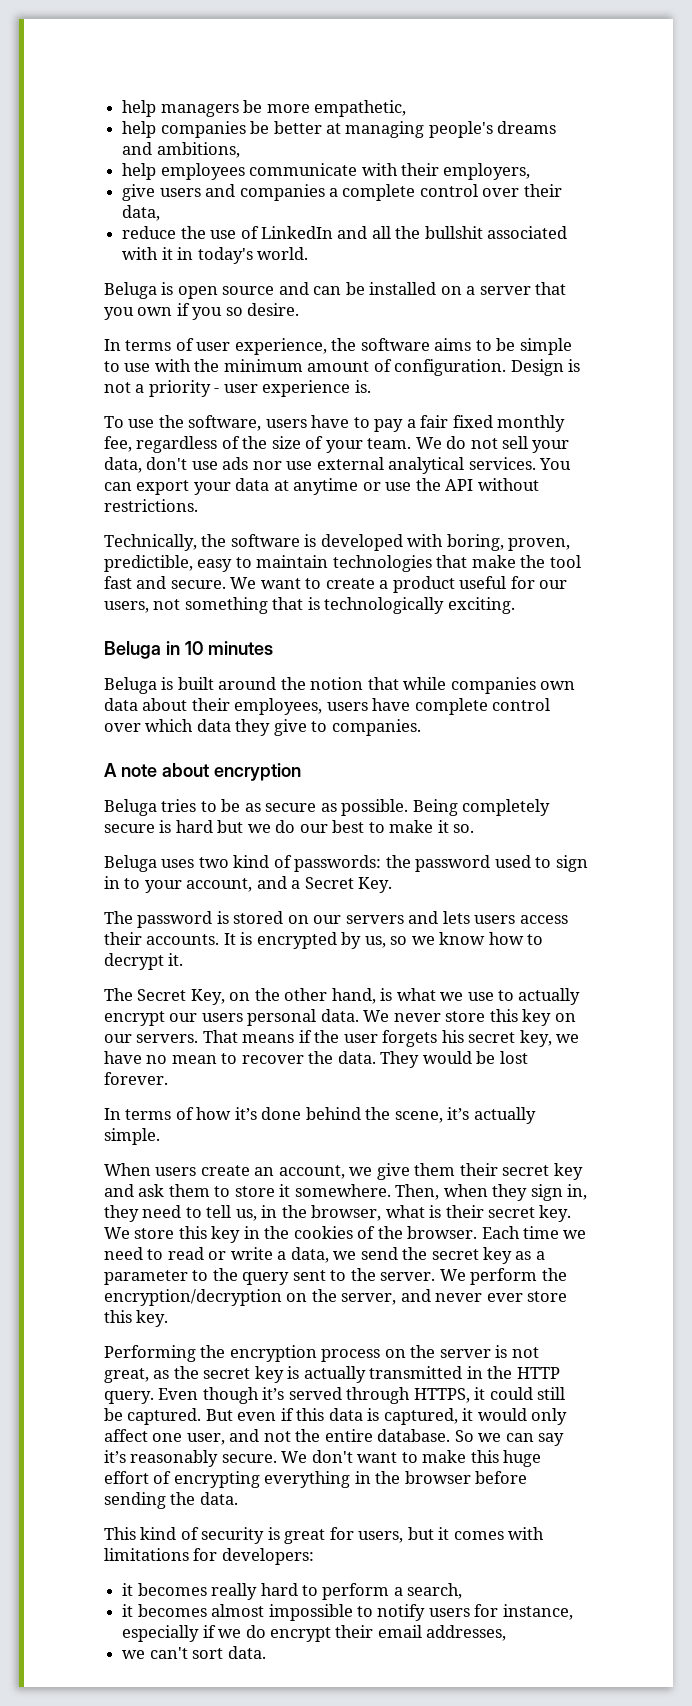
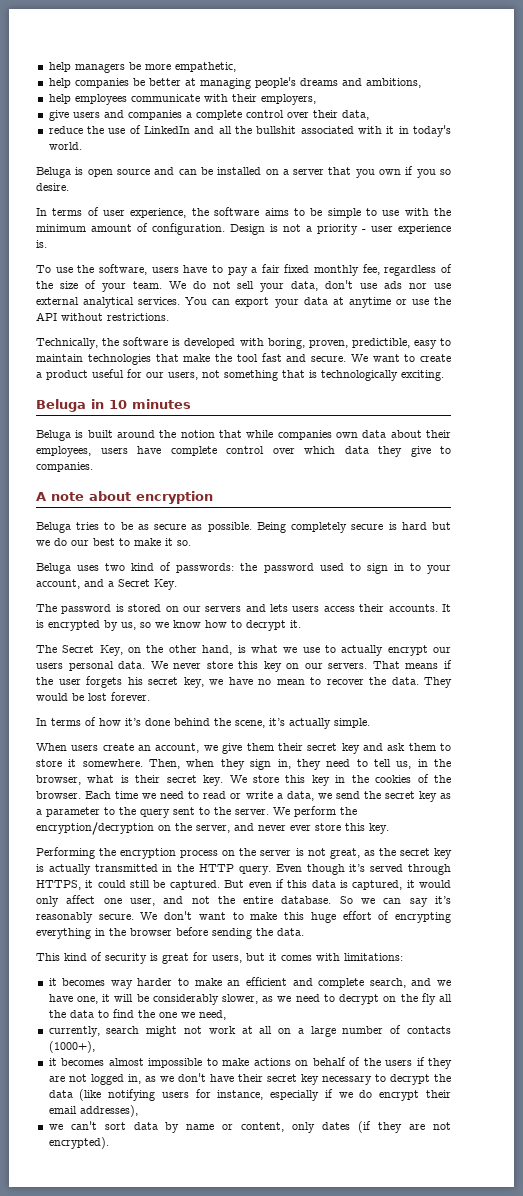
- This kind of security is great for users, but it comes with limitations for developers:
- it becomes really hard to perform a search,
+ This kind of security is great for users, but it comes with limitations:
+ it becomes way harder to make an efficient and complete search, and we have one, it will be considerably slower, as we need to decrypt on the fly all the data to find the one we need,
+ currently, search might not work at all on a large number of contacts (1000+),
- it becomes almost impossible to notify users for instance, especially if we do encrypt their email addresses,
+ it becomes almost impossible to make actions on behalf of the users if they are not logged in, as we don't have their secret key necessary to decrypt the data (like notifying users for instance, especially if we do encrypt their email addresses),
- we can't sort data.
+ we can't sort data by name or content, only dates (if they are not encrypted).

